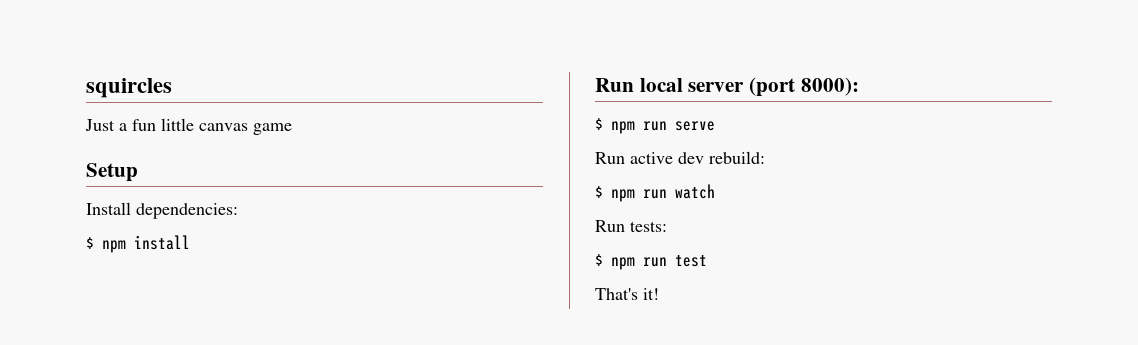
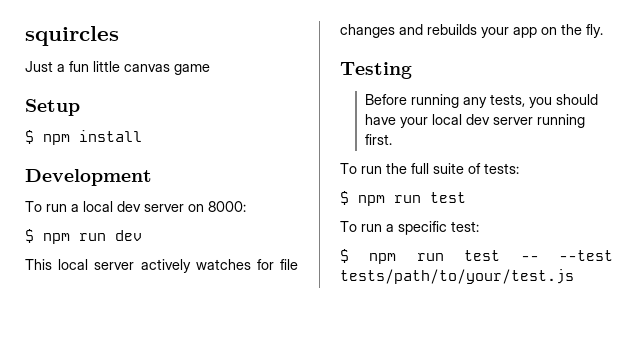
- Install dependencies:
- Run local server (port 8000):
- $ npm run serve
- Run active dev rebuild:
- $ npm run watch
- Run tests:
+ Development
+ To run a local dev server on 8000:
+ $ npm run dev
+ This local server actively watches for file changes and rebuilds your app on the fly.
+ Testing
+ Before running any tests, you should have your local dev server running first.
+ To run the full suite of tests:
- That's it!
+ To run a specific test:
+ $ npm run test -- --test tests/path/to/your/test.js

